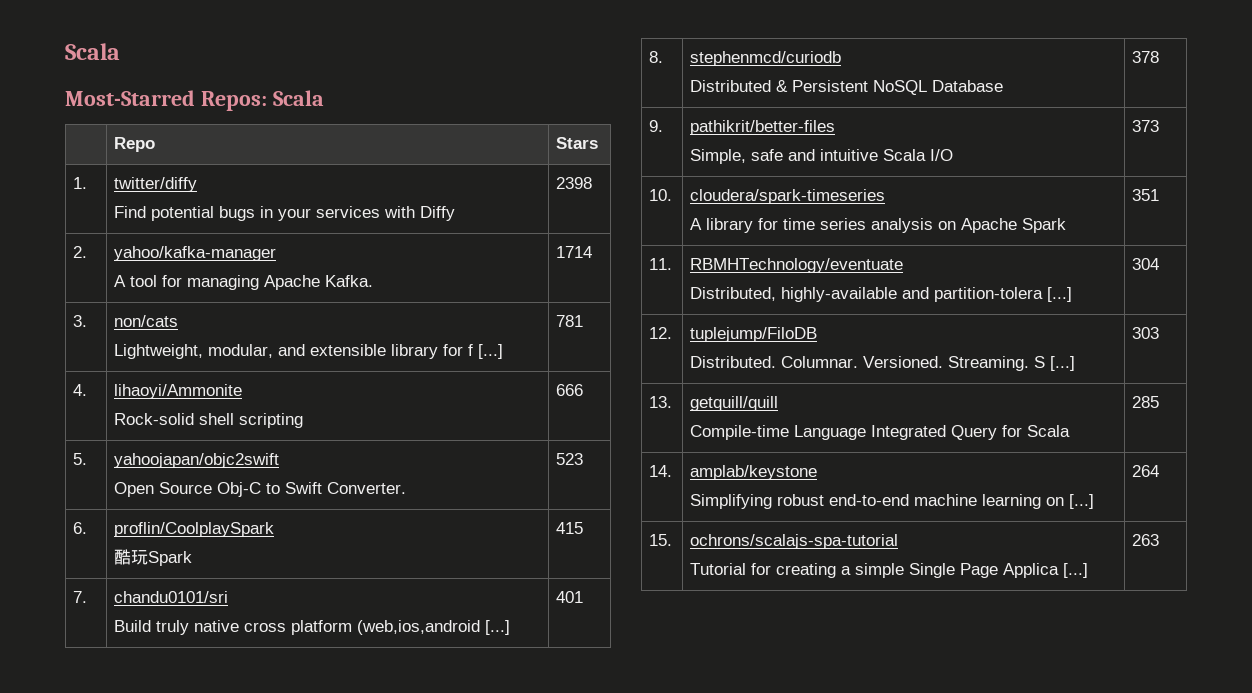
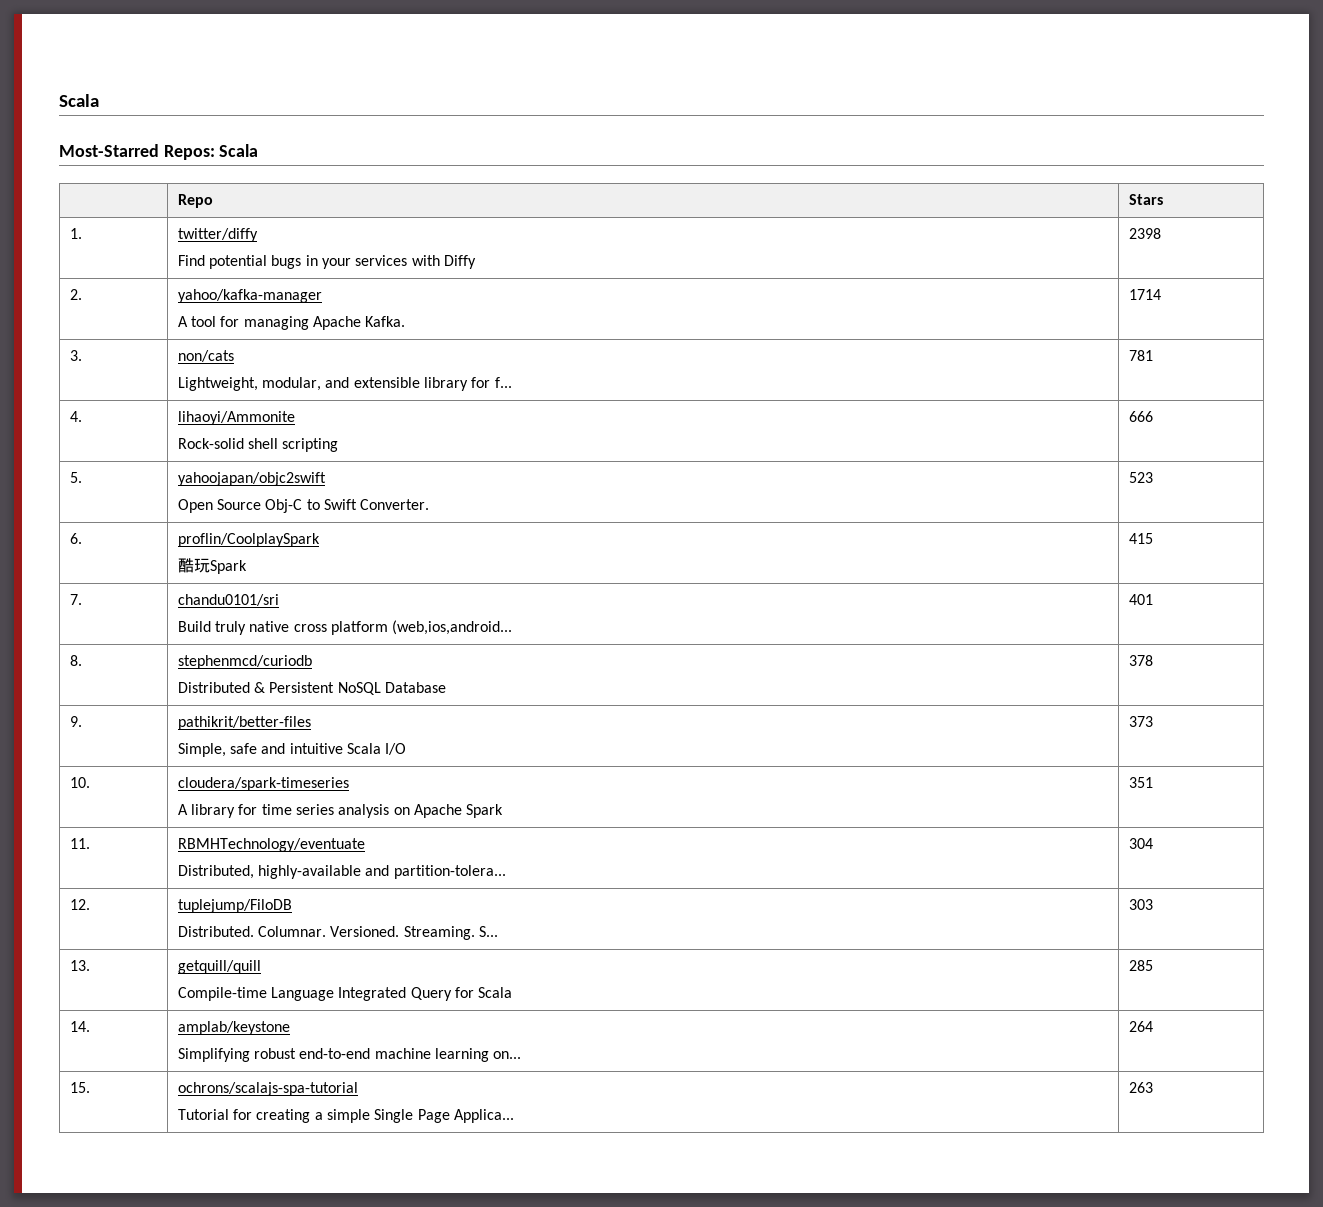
  3. | non/cats
- Lightweight, modular, and extensible library for f [...] | 781
+ Lightweight, modular, and extensible library for f... | 781
  7. | chandu0101/sri
- Build truly native cross platform (web,ios,android [...] | 401
+ Build truly native cross platform (web,ios,android... | 401
  11. | RBMHTechnology/eventuate
- Distributed, highly-available and partition-tolera [...] | 304
+ Distributed, highly-available and partition-tolera... | 304
  12. | tuplejump/FiloDB
- Distributed. Columnar. Versioned. Streaming. S [...] | 303
+ Distributed. Columnar. Versioned. Streaming. S... | 303
  14. | amplab/keystone
- Simplifying robust end-to-end machine learning on [...] | 264
+ Simplifying robust end-to-end machine learning on... | 264
  15. | ochrons/scalajs-spa-tutorial
- Tutorial for creating a simple Single Page Applica [...] | 263
+ Tutorial for creating a simple Single Page Applica... | 263

